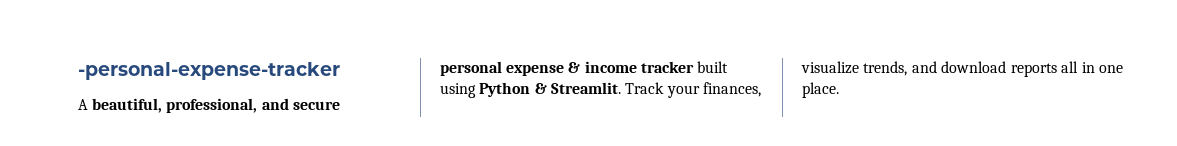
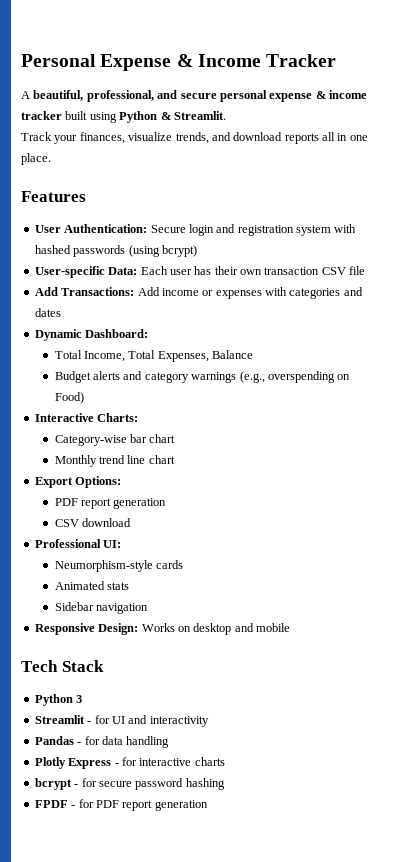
- -personal-expense-tracker
+ Personal Expense & Income Tracker
- A beautiful, professional, and secure personal expense & income tracker built using Python & Streamlit. Track your finances, visualize trends, and download reports all in one place.
+ A beautiful, professional, and secure personal expense & income tracker built using Python & Streamlit.
+ Track your finances, visualize trends, and download reports all in one place.
+ Features
+ User Authentication: Secure login and registration system with hashed passwords (using bcrypt)
+ User-specific Data: Each user has their own transaction CSV file
+ Add Transactions: Add income or expenses with categories and dates
+ Dynamic Dashboard:
+ Total Income, Total Expenses, Balance
+ Budget alerts and category warnings (e.g., overspending on Food)
+ Interactive Charts:
+ Category-wise bar chart
+ Monthly trend line chart
+ Export Options:
+ PDF report generation
+ CSV download
+ Professional UI:
+ Neumorphism-style cards
+ Animated stats
+ Sidebar navigation
+ Responsive Design: Works on desktop and mobile
+ Tech Stack
+ Python 3
+ Streamlit - for UI and interactivity
+ Pandas - for data handling
+ Plotly Express - for interactive charts
+ bcrypt - for secure password hashing
+ FPDF - for PDF report generation

